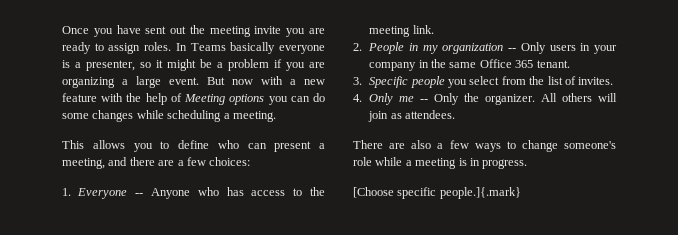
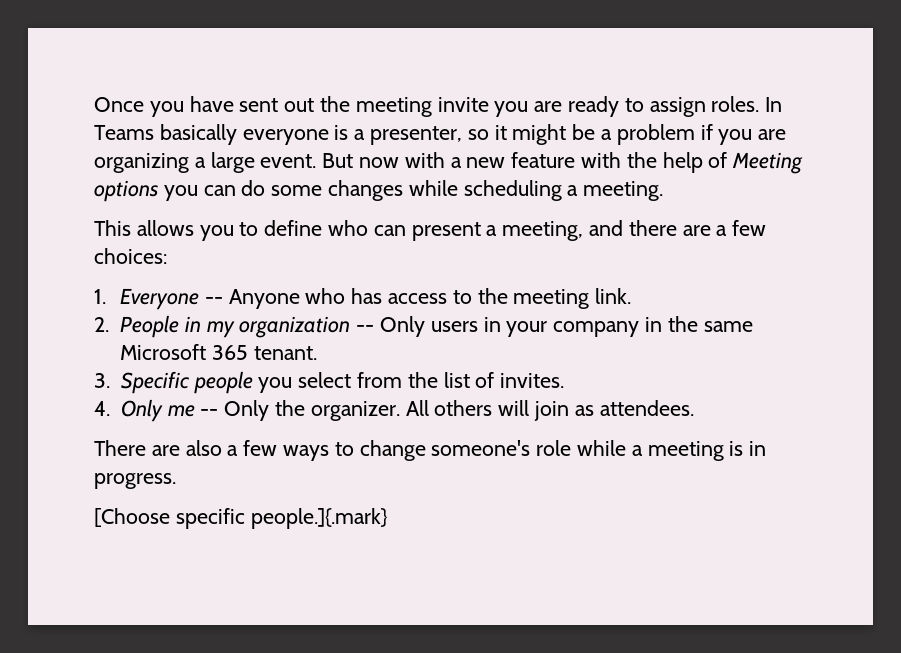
- 2. People in my organization -- Only users in your company in the same Office 365 tenant.
+ 2. People in my organization -- Only users in your company in the same Microsoft 365 tenant.

